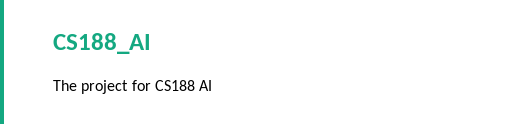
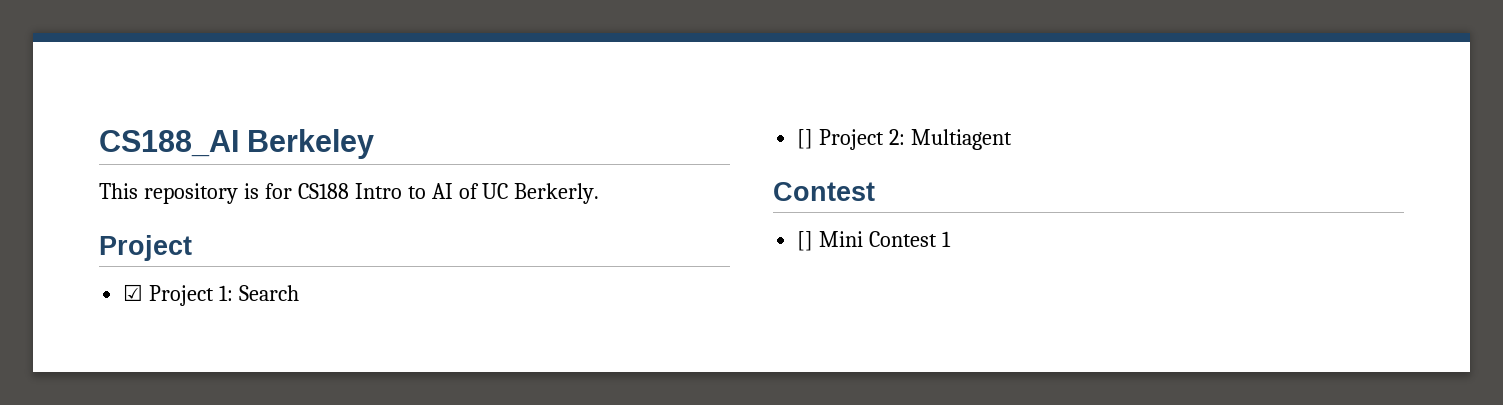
- CS188_AI
- The project for CS188 AI
+ CS188_AI Berkeley
+ This repository is for CS188 Intro to AI of UC Berkerly.
+ Project
+ ☑ Project 1: Search
+ [] Project 2: Multiagent
+ Contest
+ [] Mini Contest 1

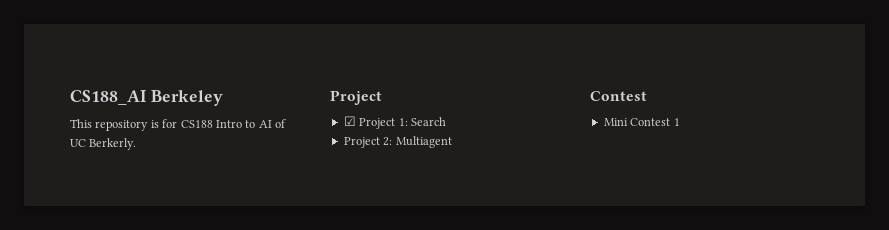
- [] Project 2: Multiagent
+ Project 2: Multiagent
- [] Mini Contest 1
+ Mini Contest 1

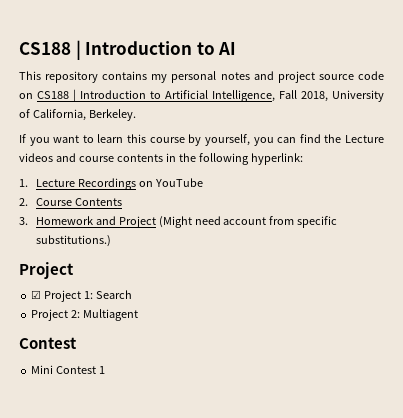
- CS188_AI Berkeley
- This repository is for CS188 Intro to AI of UC Berkerly.
+ CS188 | Introduction to AI
+ This repository contains my personal notes and project source code on CS188 | Introduction to Artificial Intelligence, Fall 2018, University of California, Berkeley.
+ If you want to learn this course by yourself, you can find the Lecture videos and course contents in the following hyperlink:
+ 1. Lecture Recordings on YouTube
+ 2. Course Contents
+ 3. Homework and Project (Might need account from specific substitutions.)

